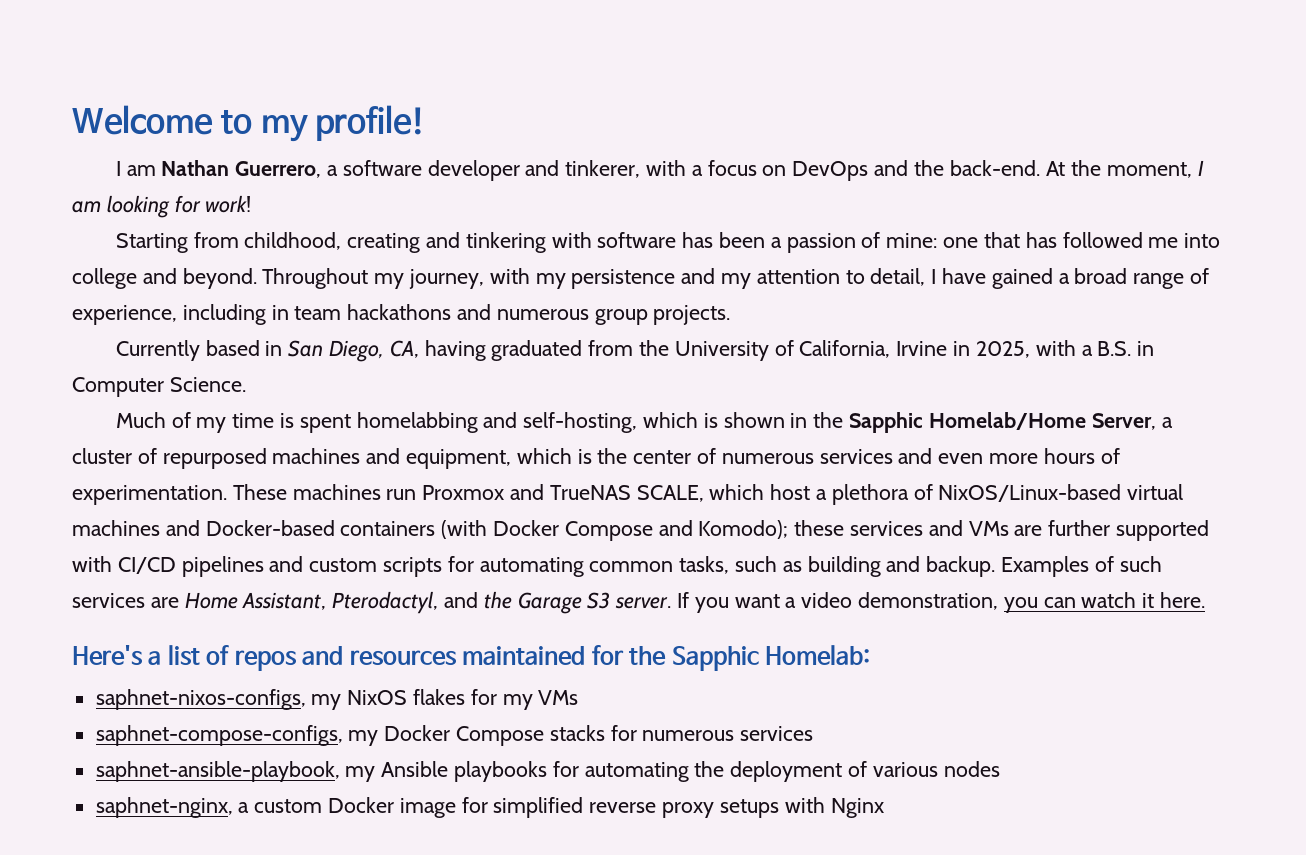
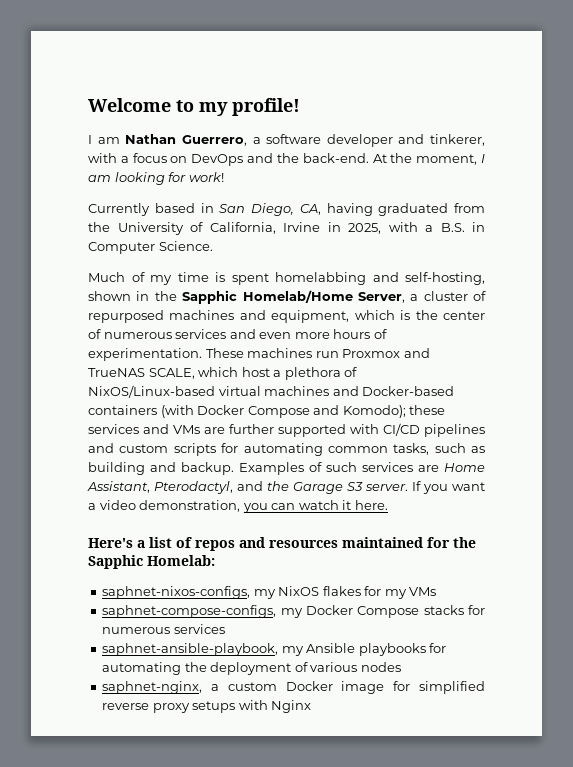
- Starting from childhood, creating and tinkering with software has been a passion of mine: one that has followed me into college and beyond. Throughout my journey, with my persistence and my attention to detail, I have gained a broad range of experience, including in team hackathons and numerous group projects.
- Much of my time is spent homelabbing and self-hosting, which is shown in the Sapphic Homelab/Home Server, a cluster of repurposed machines and equipment, which is the center of numerous services and even more hours of experimentation.
+ Much of my time is spent homelabbing and self-hosting, shown in the Sapphic Homelab/Home Server, a cluster of repurposed machines and equipment, which is the center of numerous services and even more hours of experimentation.

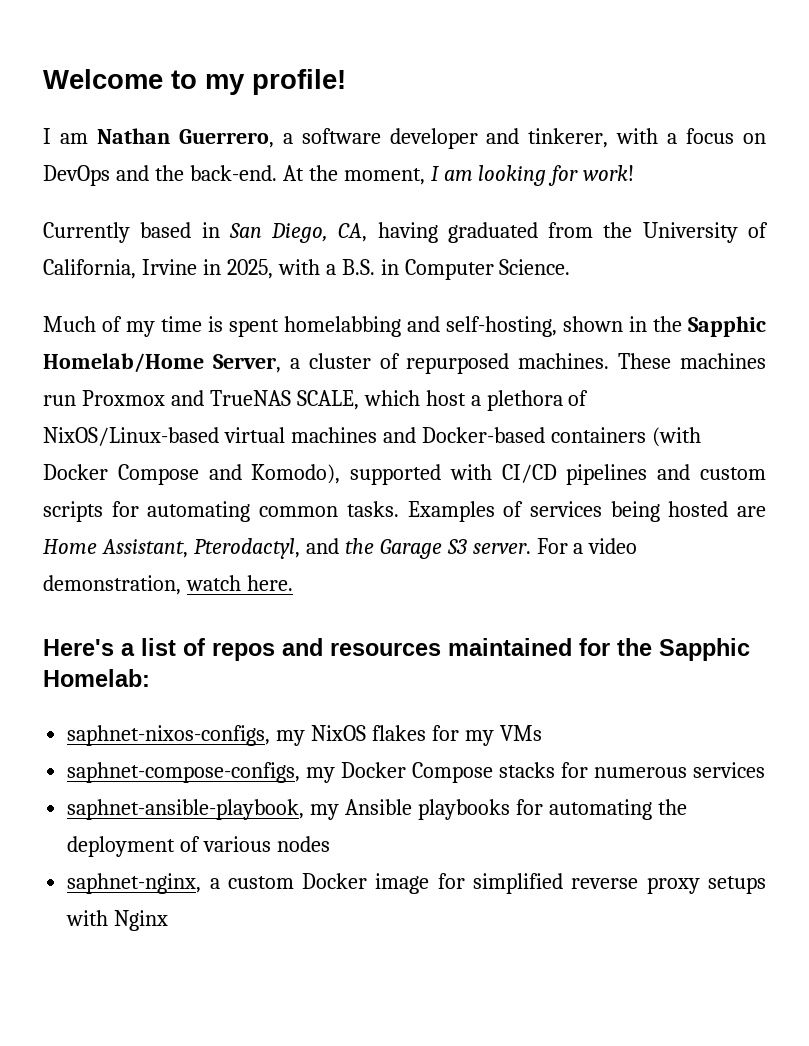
- Much of my time is spent homelabbing and self-hosting, shown in the Sapphic Homelab/Home Server, a cluster of repurposed machines and equipment, which is the center of numerous services and even more hours of experimentation.
+ Much of my time is spent homelabbing and self-hosting, shown in the Sapphic Homelab/Home Server, a cluster of repurposed machines.
- These machines run Proxmox and TrueNAS SCALE, which host a plethora of NixOS/Linux-based virtual machines and Docker-based containers (with Docker Compose and Komodo); these services and VMs are further supported with CI/CD pipelines and custom scripts for automating common tasks, such as building and backup. Examples of such services are Home Assistant, Pterodactyl, and the Garage S3 server.
+ These machines run Proxmox and TrueNAS SCALE, which host a plethora of NixOS/Linux-based virtual machines and Docker-based containers (with Docker Compose and Komodo), supported with CI/CD pipelines and custom scripts for automating common tasks. Examples of services being hosted are Home Assistant, Pterodactyl, and the Garage S3 server.
- If you want a video demonstration, you can watch it here.
+ For a video demonstration, watch here.

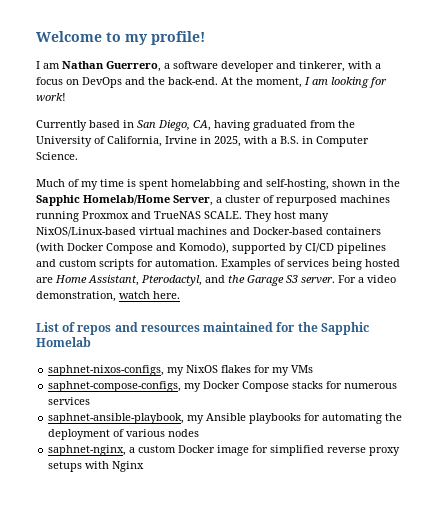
- Much of my time is spent homelabbing and self-hosting, shown in the Sapphic Homelab/Home Server, a cluster of repurposed machines. These machines run Proxmox and TrueNAS SCALE, which host a plethora of NixOS/Linux-based virtual machines and Docker-based containers (with Docker Compose and Komodo), supported with CI/CD pipelines and custom scripts for automating common tasks.
+ Much of my time is spent homelabbing and self-hosting, shown in the Sapphic Homelab/Home Server, a cluster of repurposed machines running Proxmox and TrueNAS SCALE. They host many NixOS/Linux-based virtual machines and Docker-based containers (with Docker Compose and Komodo), supported by CI/CD pipelines and custom scripts for automation.
- Here's a list of repos and resources maintained for the Sapphic Homelab:
+ List of repos and resources maintained for the Sapphic Homelab

